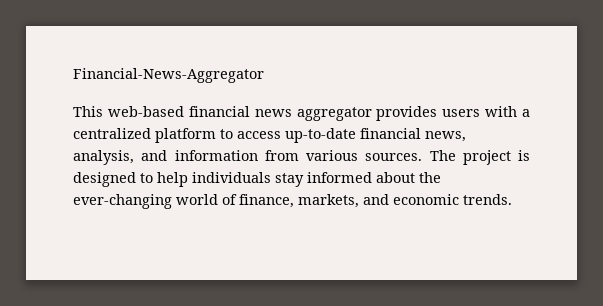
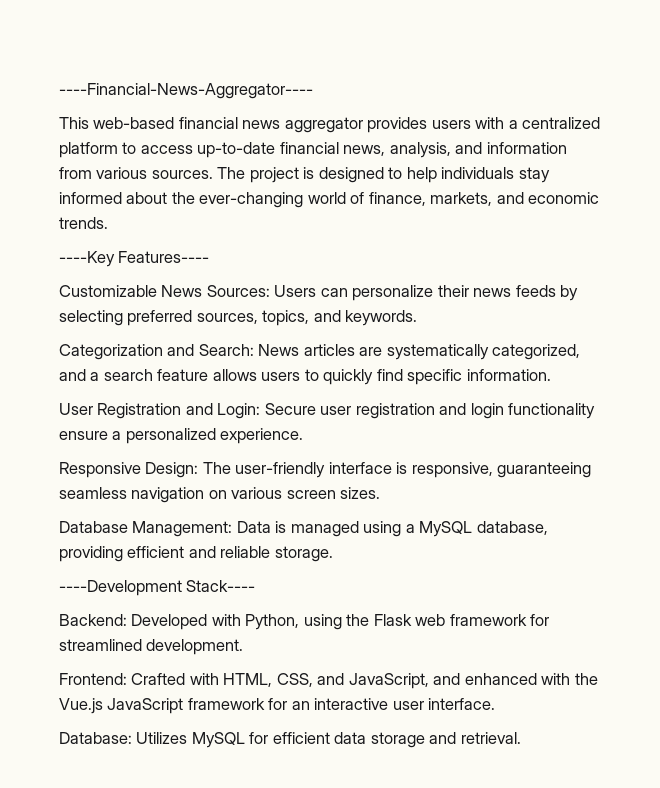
- Financial-News-Aggregator
+ ----Financial-News-Aggregator----
+ ----Key Features----
+ Customizable News Sources: Users can personalize their news feeds by selecting preferred sources, topics, and keywords.
+ Categorization and Search: News articles are systematically categorized, and a search feature allows users to quickly find specific information.
+ User Registration and Login: Secure user registration and login functionality ensure a personalized experience.
+ Responsive Design: The user-friendly interface is responsive, guaranteeing seamless navigation on various screen sizes.
+ Database Management: Data is managed using a MySQL database, providing efficient and reliable storage.
+ ----Development Stack----
+ Backend: Developed with Python, using the Flask web framework for streamlined development.
+ Frontend: Crafted with HTML, CSS, and JavaScript, and enhanced with the Vue.js JavaScript framework for an interactive user interface.
+ Database: Utilizes MySQL for efficient data storage and retrieval.

